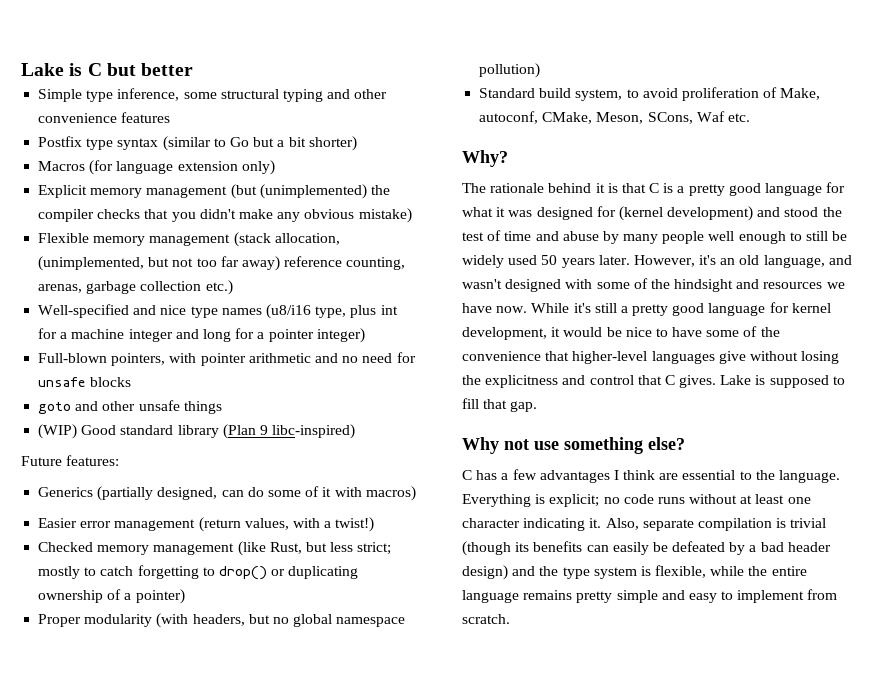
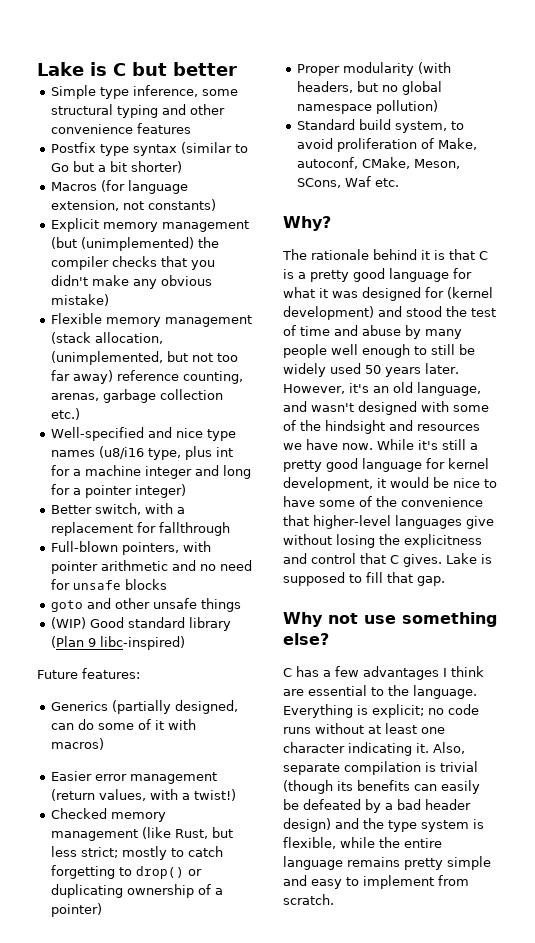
- Macros (for language extension only)
+ Macros (for language extension, not constants)
+ Better switch, with a replacement for fallthrough

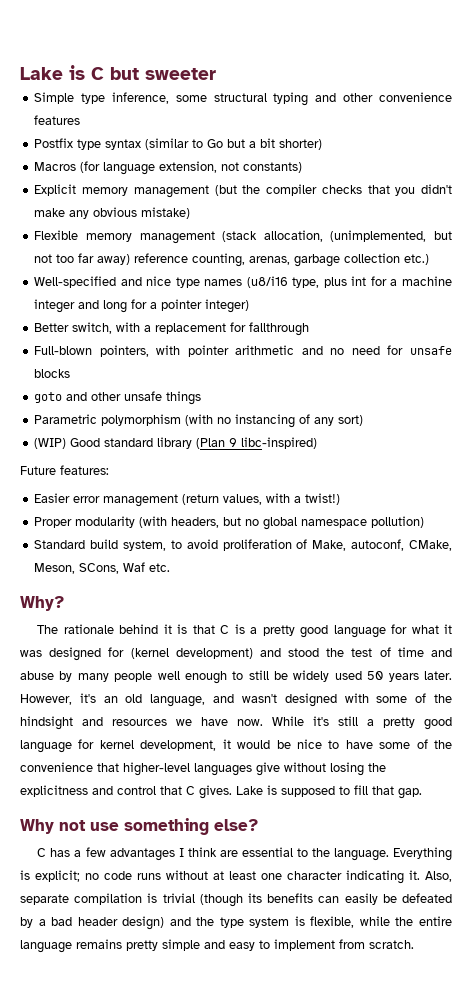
- Lake is C but better
+ Lake is C but sweeter
- Explicit memory management (but (unimplemented) the compiler checks that you didn't make any obvious mistake)
+ Explicit memory management (but the compiler checks that you didn't make any obvious mistake)
+ Parametric polymorphism (with no instancing of any sort)
- Generics (partially designed, can do some of it with macros)
- Checked memory management (like Rust, but less strict; mostly to catch forgetting to drop() or duplicating ownership of a pointer)

